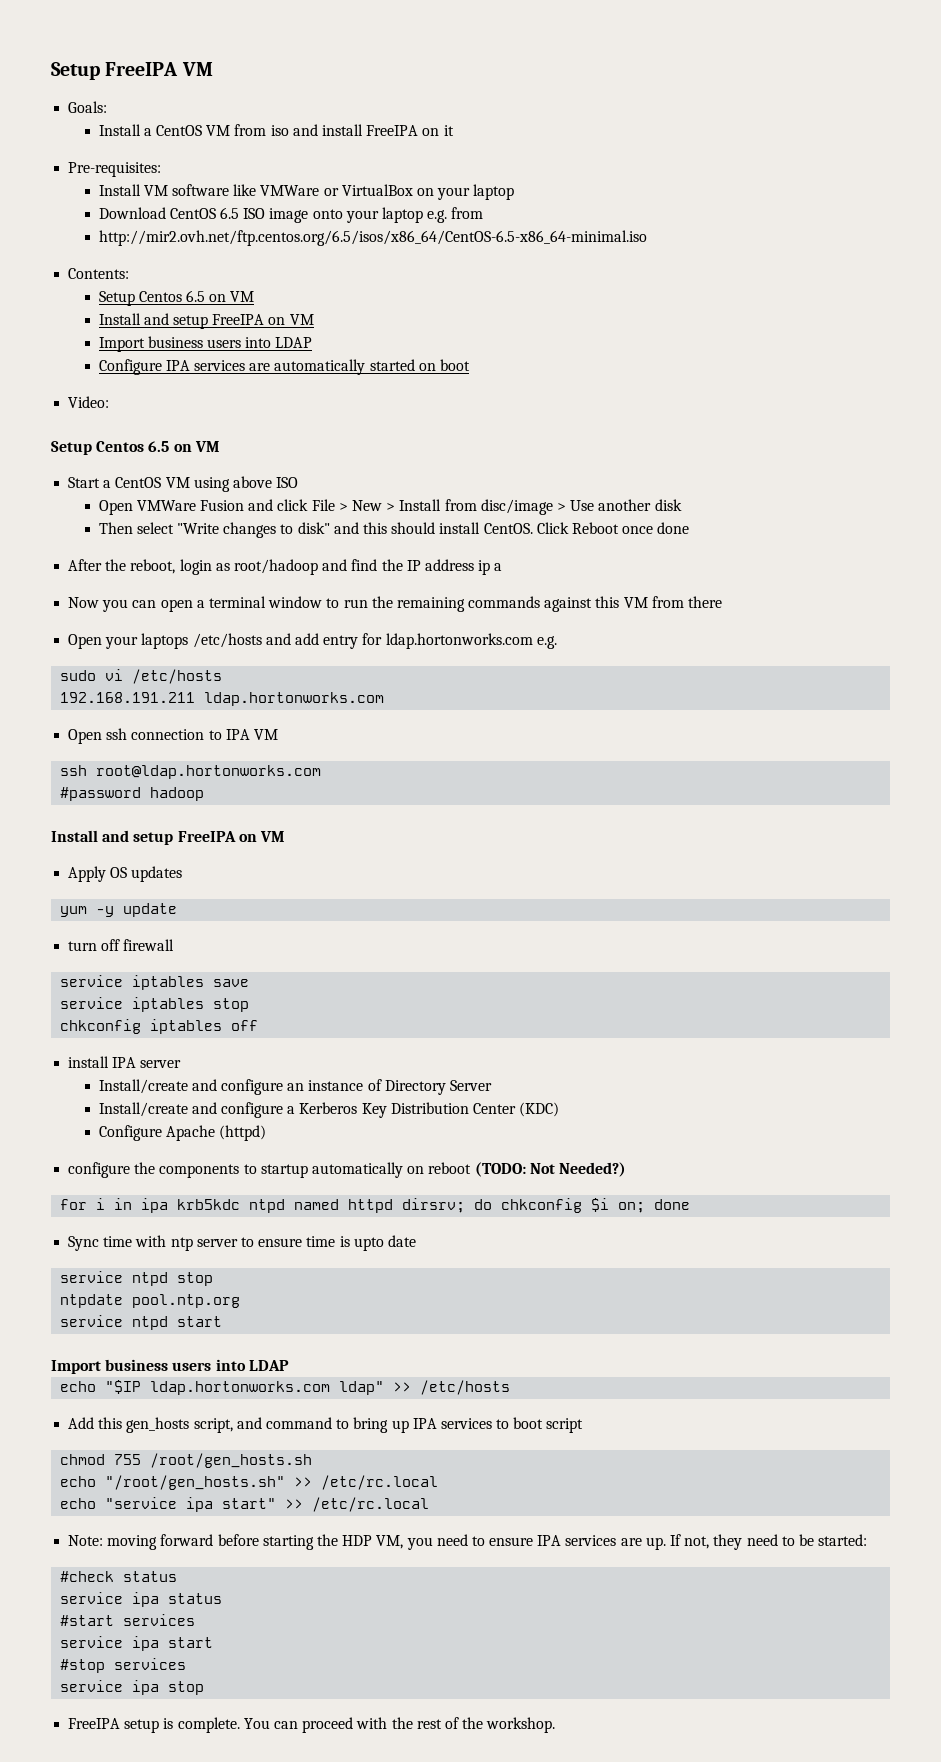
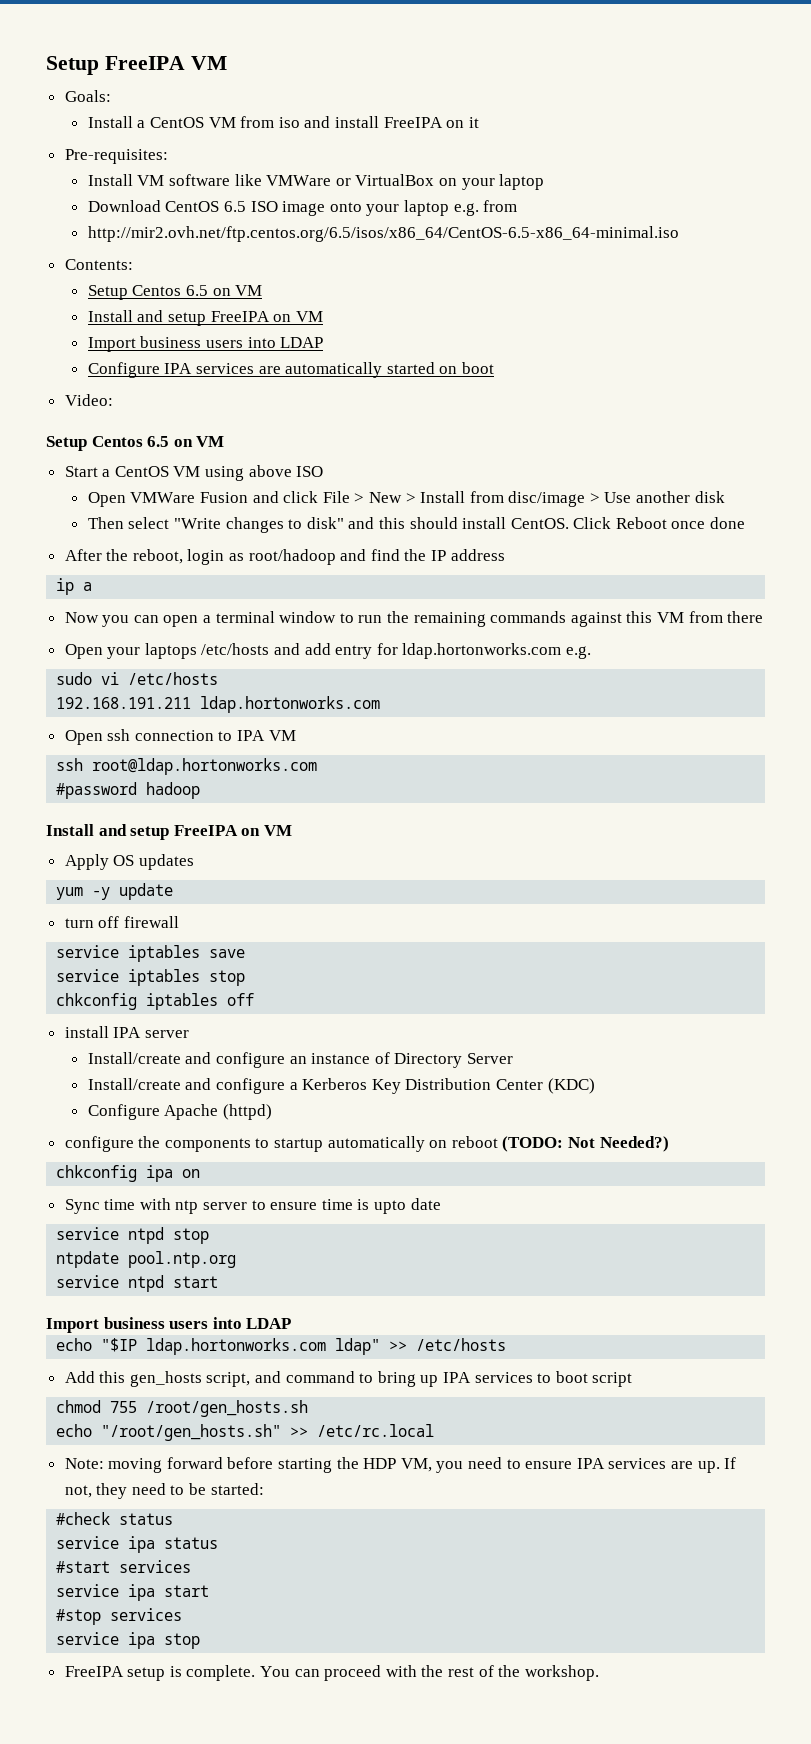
- After the reboot, login as root/hadoop and find the IP address ip a
+ After the reboot, login as root/hadoop and find the IP address
+ ip a
- for i in ipa krb5kdc ntpd named httpd dirsrv; do chkconfig $i on; done
+ chkconfig ipa on
- echo "service ipa start" >> /etc/rc.local

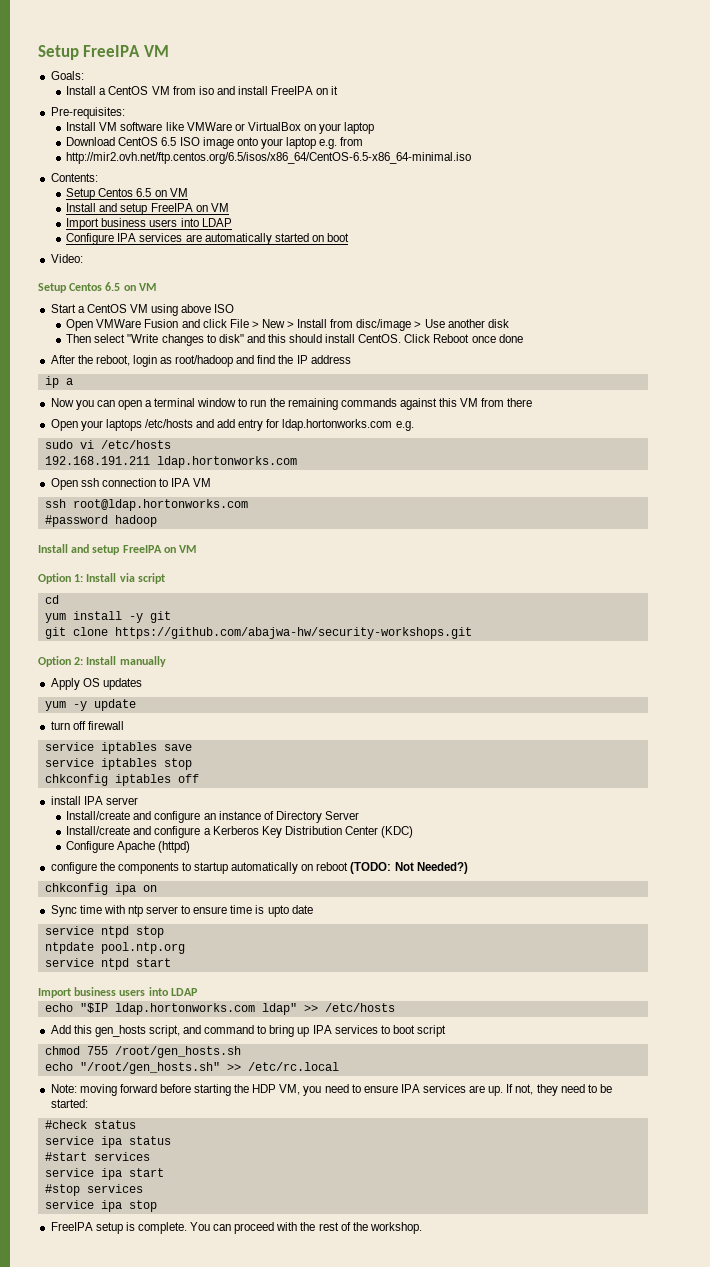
+ Option 1: Install via script
+ cd
+ yum install -y git
+ git clone https://github.com/abajwa-hw/security-workshops.git
+ Option 2: Install manually

